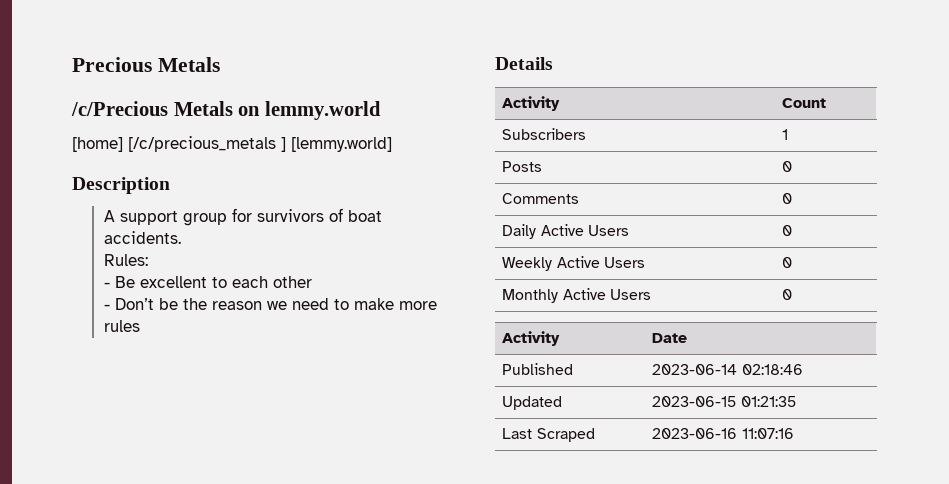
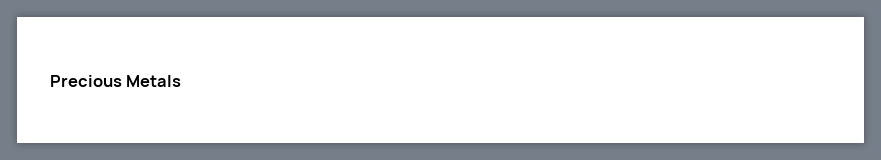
- /c/Precious Metals on lemmy.world
- [home] [/c/precious_metals ] [lemmy.world]
- Description
- A support group for survivors of boat accidents.
- Rules:
- - Be excellent to each other
- - Don’t be the reason we need to make more rules
- Details
- Activity | Count
- Subscribers | 1
- Posts | 0
- Comments | 0
- Daily Active Users | 0
- Weekly Active Users | 0
- Monthly Active Users | 0
- Activity | Date
- Published | 2023-06-14 02:18:46
- Updated | 2023-06-15 01:21:35
- Last Scraped | 2023-06-16 11:07:16

